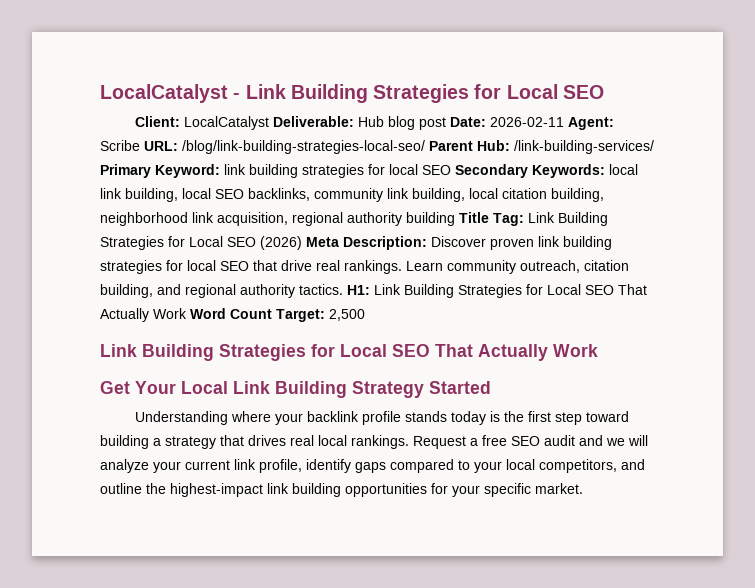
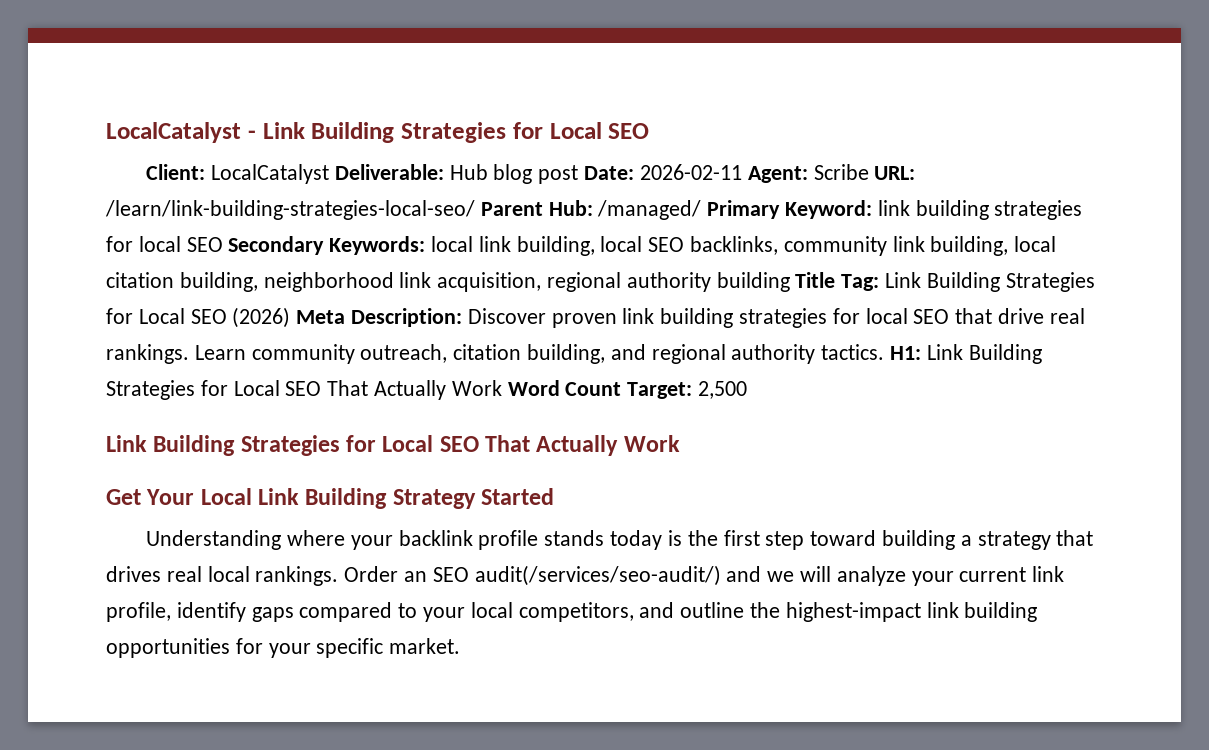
- /blog/link-building-strategies-local-seo/ Parent Hub:
+ /learn/link-building-strategies-local-seo/ Parent Hub:
- /link-building-services/ Primary Keyword:
+ /managed/ Primary Keyword:
- Request a free SEO audit and we will analyze your current link profile, identify gaps compared to your local competitors, and outline the highest-impact link building opportunities for your specific market.
+ Order an SEO audit(/services/seo-audit/) and we will analyze your current link profile, identify gaps compared to your local competitors, and outline the highest-impact link building opportunities for your specific market.

